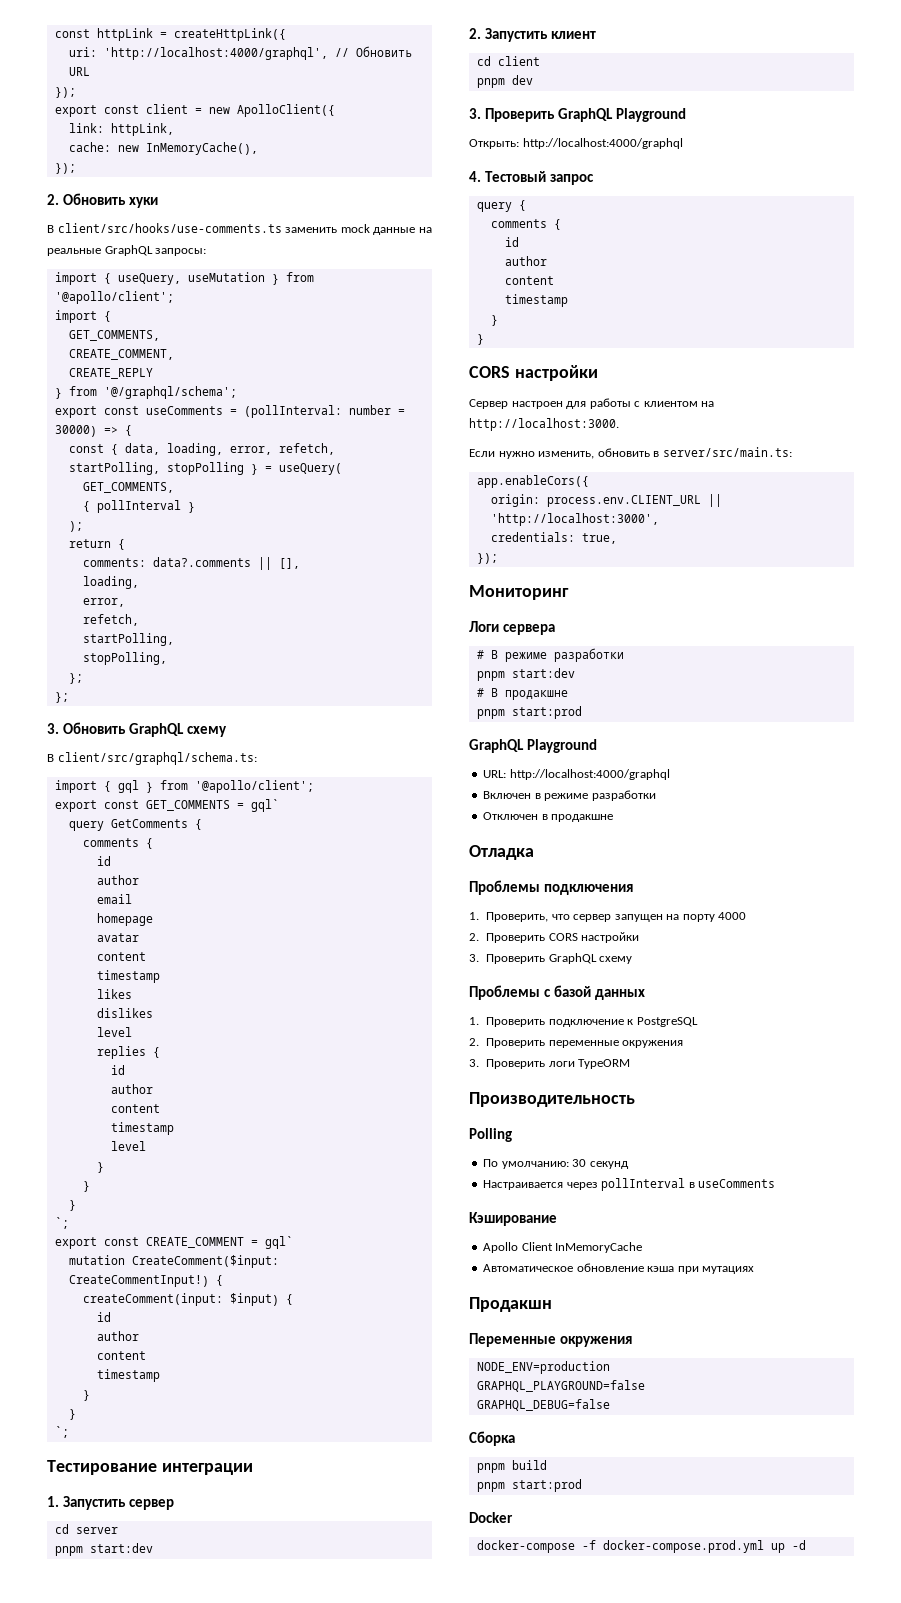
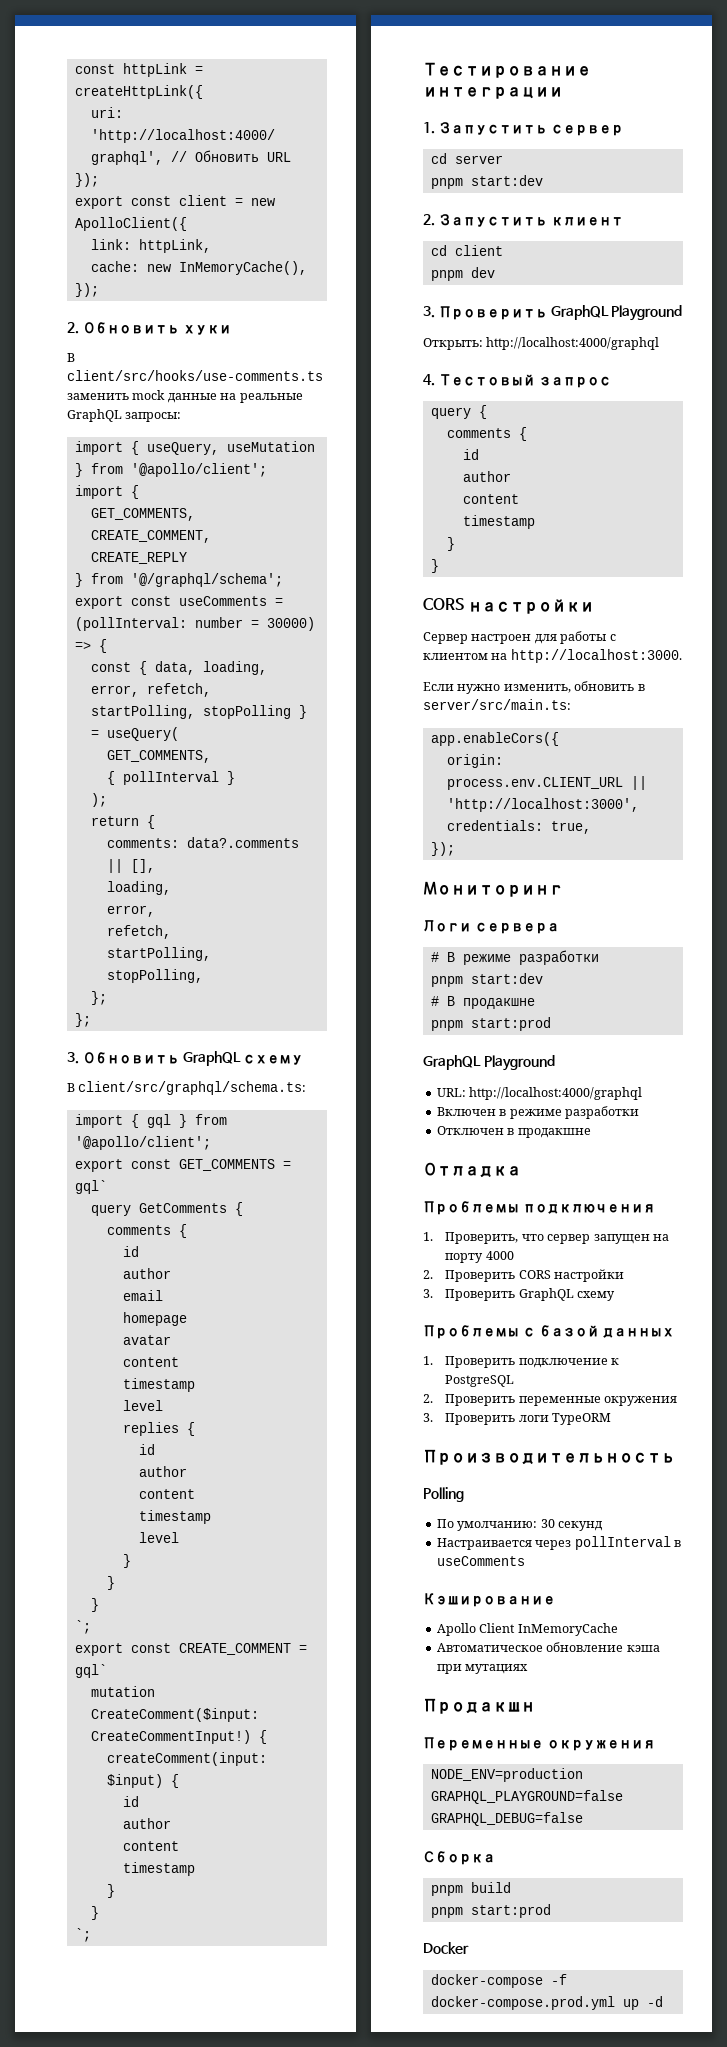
- likes
- dislikes

